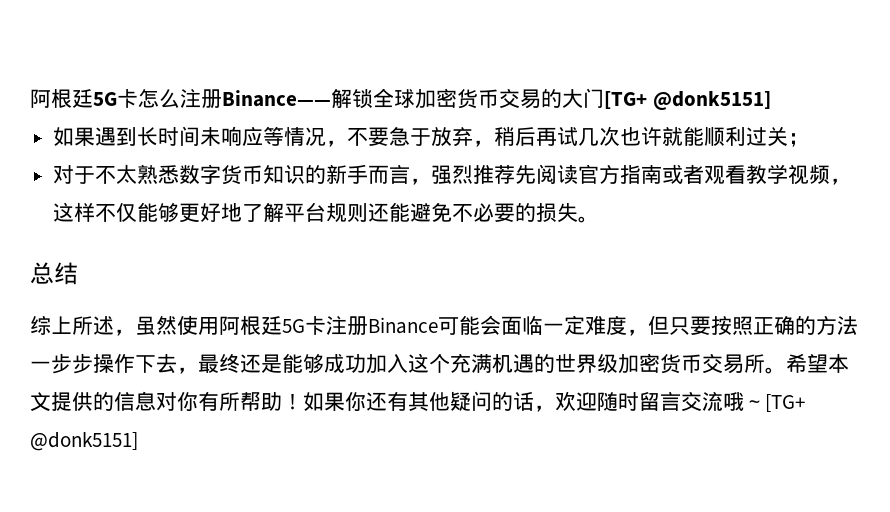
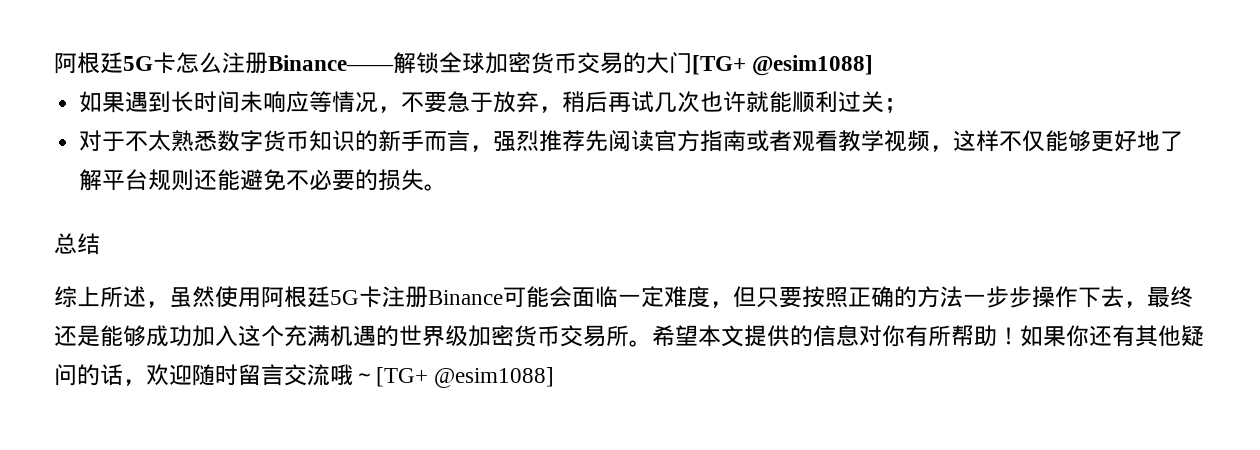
- 阿根廷5G卡怎么注册Binance——解锁全球加密货币交易的大门[TG+ @donk5151]
+ 阿根廷5G卡怎么注册Binance——解锁全球加密货币交易的大门[TG+ @esim1088]
- 如果你还有其他疑问的话，欢迎随时留言交流哦～[TG+ @donk5151]
+ 如果你还有其他疑问的话，欢迎随时留言交流哦～[TG+ @esim1088]

